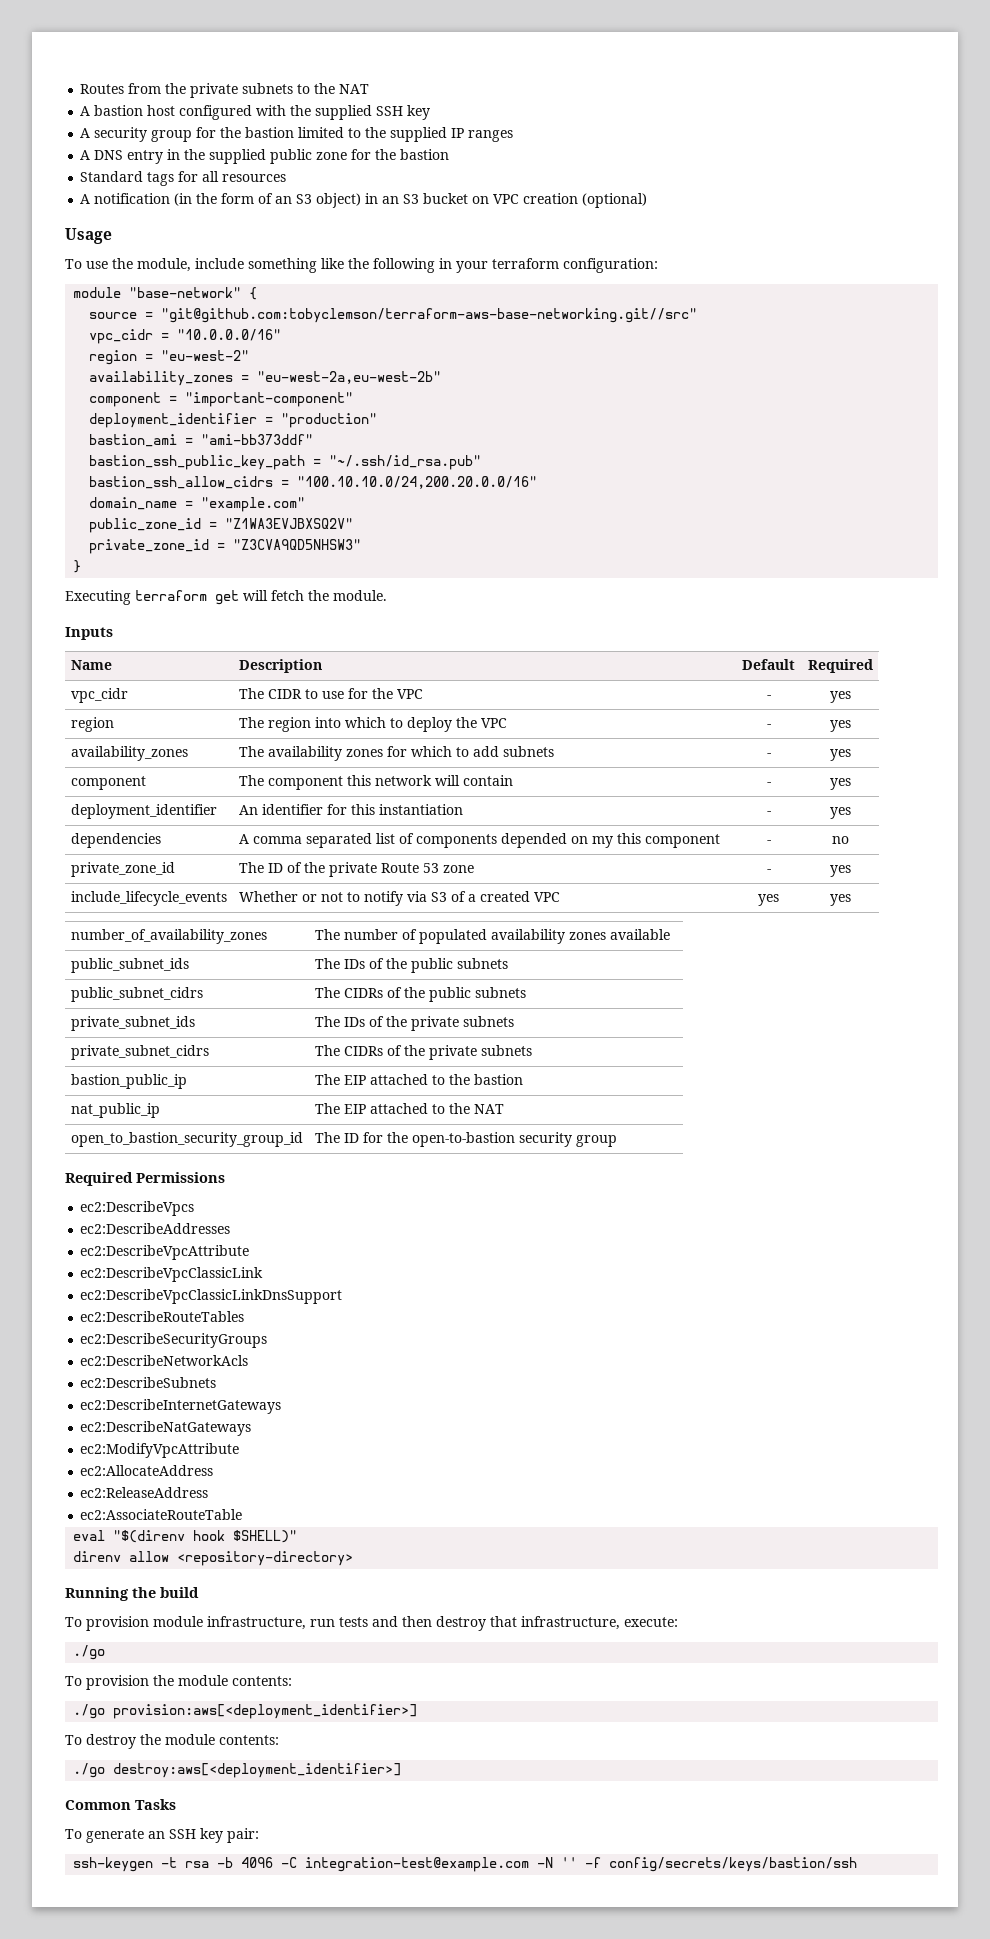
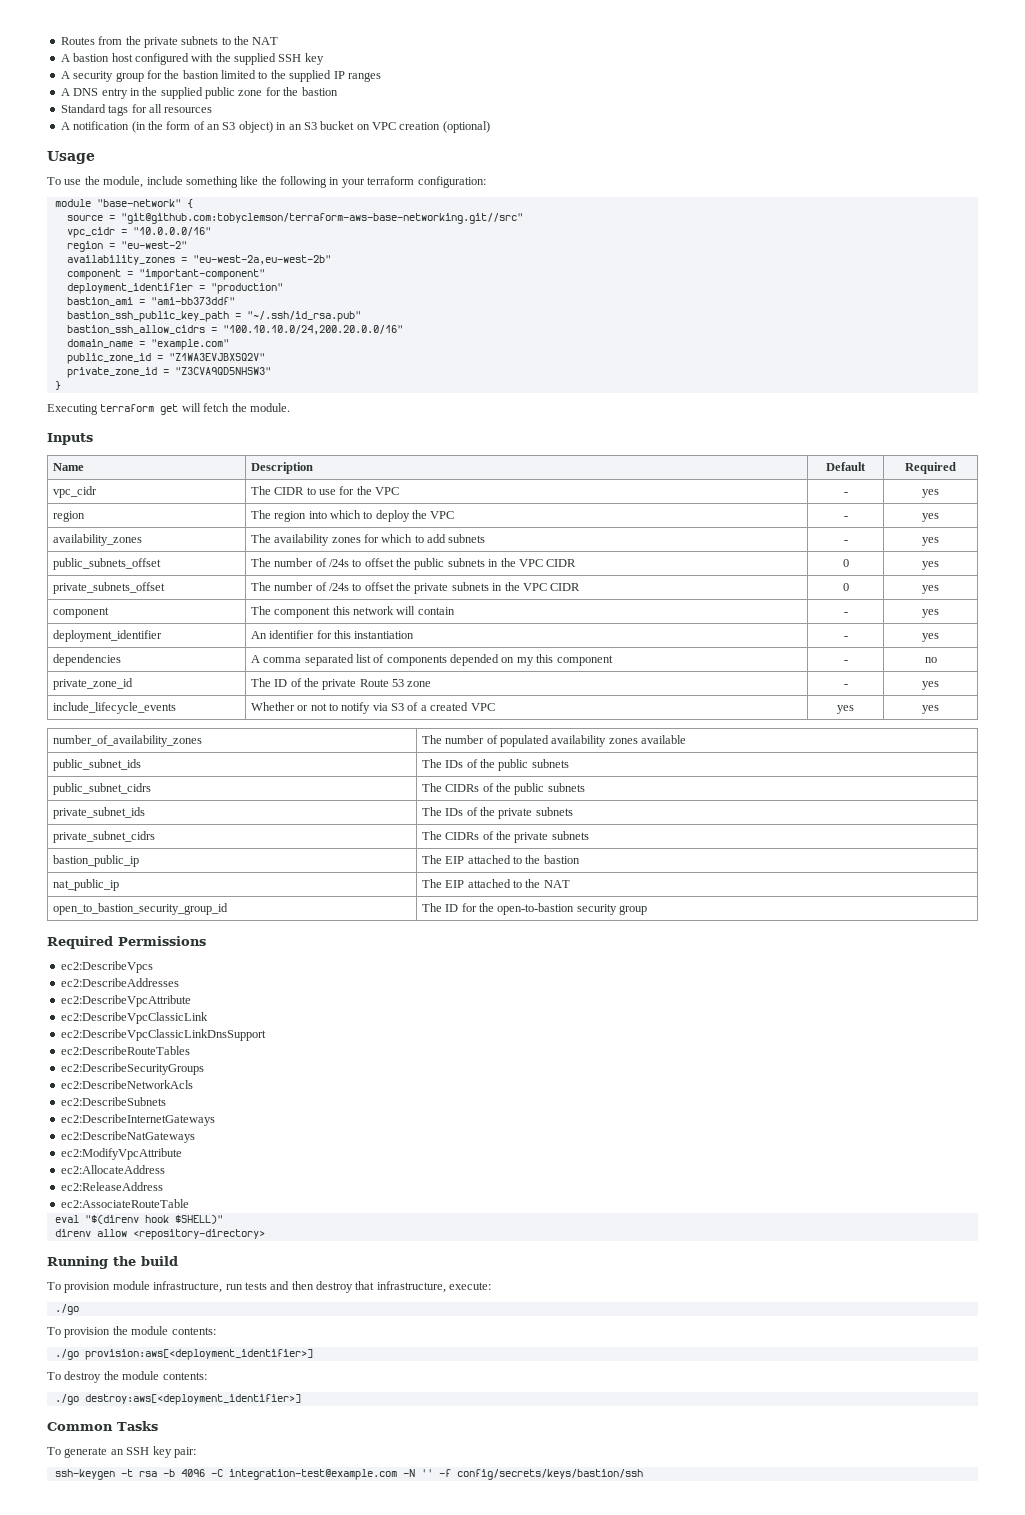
+ public_subnets_offset | The number of /24s to offset the public subnets in the VPC CIDR | 0 | yes
+ private_subnets_offset | The number of /24s to offset the private subnets in the VPC CIDR | 0 | yes

